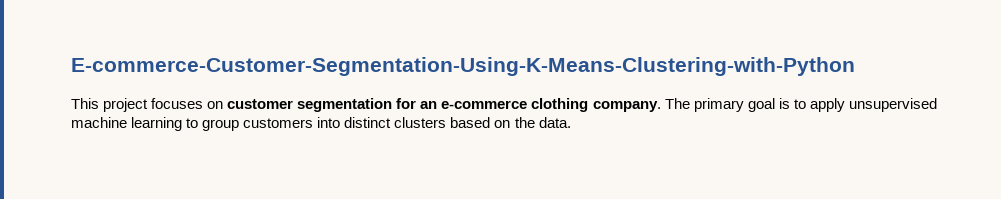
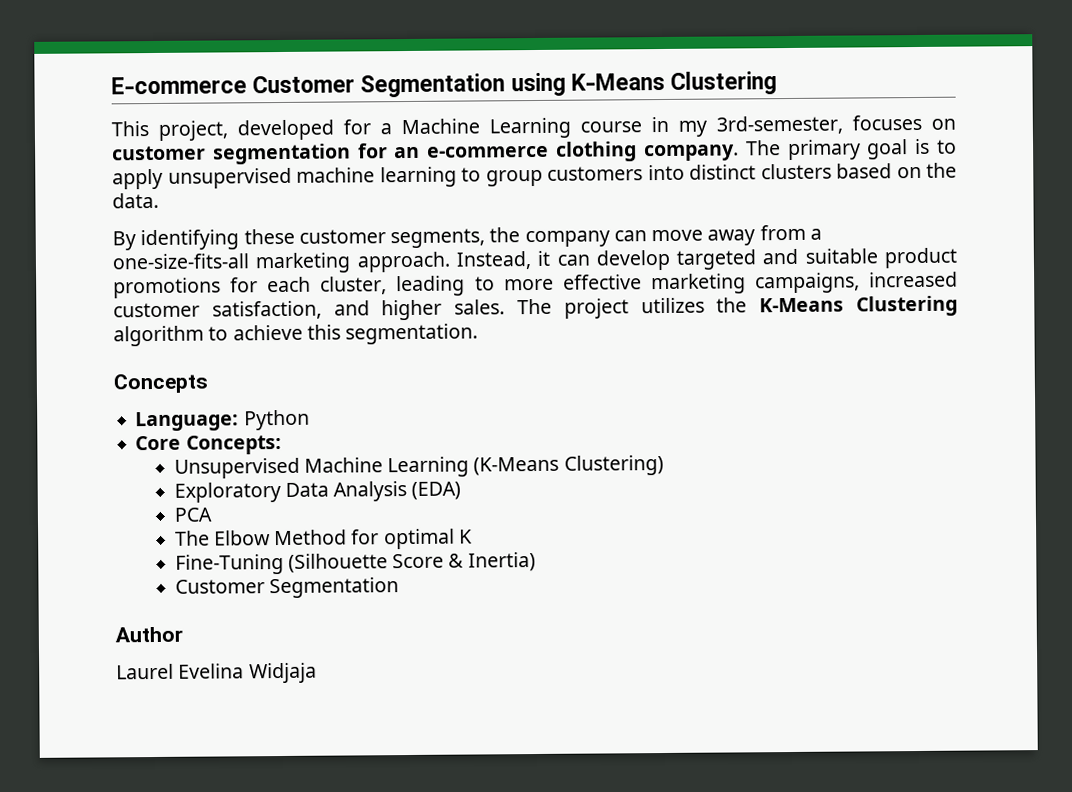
- E-commerce-Customer-Segmentation-Using-K-Means-Clustering-with-Python
- This project focuses on customer segmentation for an e-commerce clothing company.
+ E-commerce Customer Segmentation using K-Means Clustering
+ This project, developed for a Machine Learning course in my 3rd-semester, focuses on customer segmentation for an e-commerce clothing company.
+ By identifying these customer segments, the company can move away from a one-size-fits-all marketing approach. Instead, it can develop targeted and suitable product promotions for each cluster, leading to more effective marketing campaigns, increased customer satisfaction, and higher sales. The project utilizes the K-Means Clustering algorithm to achieve this segmentation.
+ Concepts
+ Language: Python
+ Core Concepts:
+ Unsupervised Machine Learning (K-Means Clustering)
+ Exploratory Data Analysis (EDA)
+ PCA
+ The Elbow Method for optimal K
+ Fine-Tuning (Silhouette Score & Inertia)
+ Customer Segmentation
+ Author
+ Laurel Evelina Widjaja

